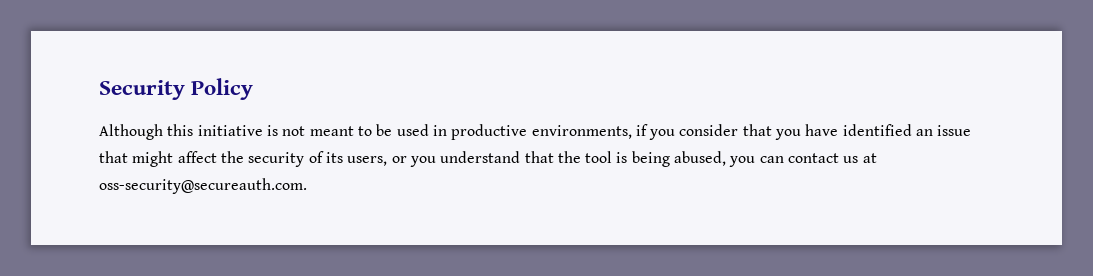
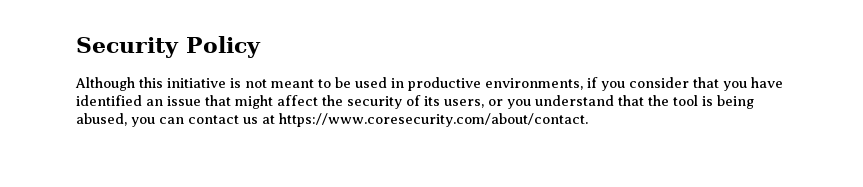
- Although this initiative is not meant to be used in productive environments, if you consider that you have identified an issue that might affect the security of its users, or you understand that the tool is being abused, you can contact us at oss-security@secureauth.com.
+ Although this initiative is not meant to be used in productive environments, if you consider that you have identified an issue that might affect the security of its users, or you understand that the tool is being abused, you can contact us at https://www.coresecurity.com/about/contact.

